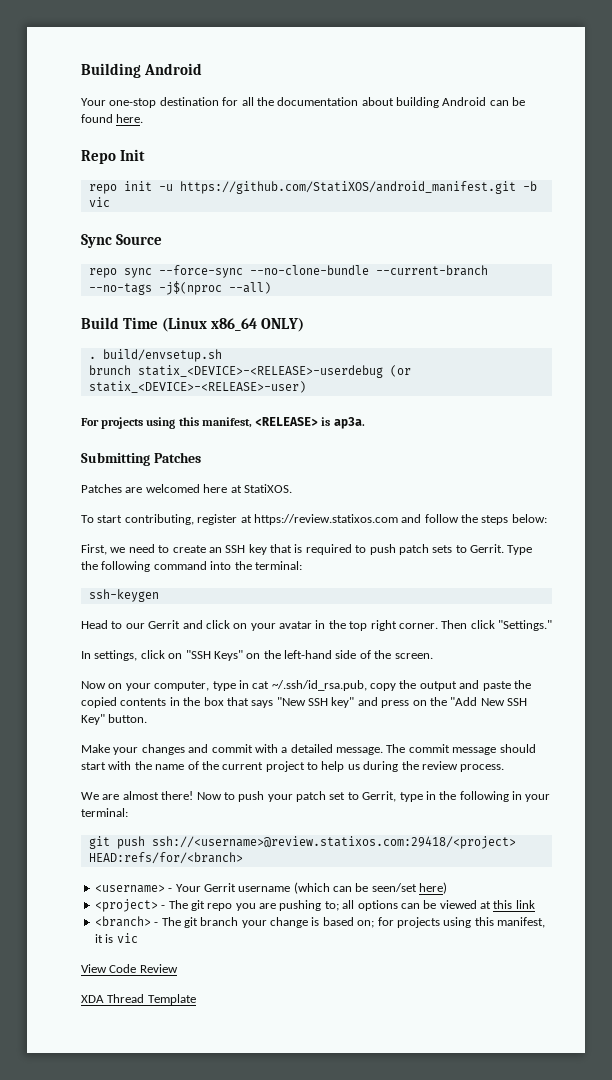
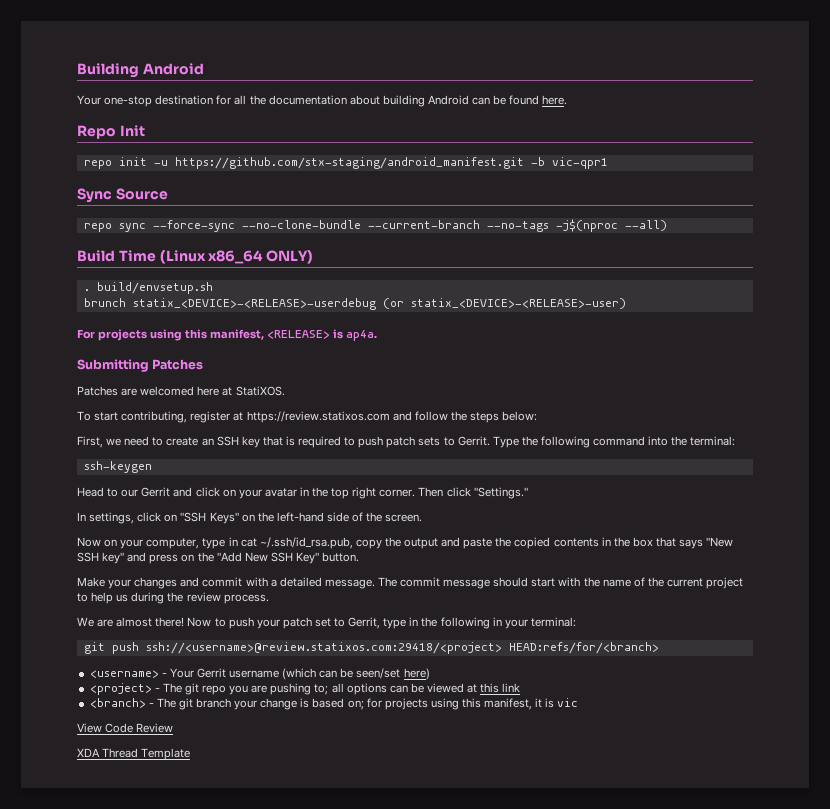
- repo init -u https://github.com/StatiXOS/android_manifest.git -b vic
+ repo init -u https://github.com/stx-staging/android_manifest.git -b vic-qpr1
- For projects using this manifest, <RELEASE> is ap3a.
+ For projects using this manifest, <RELEASE> is ap4a.

